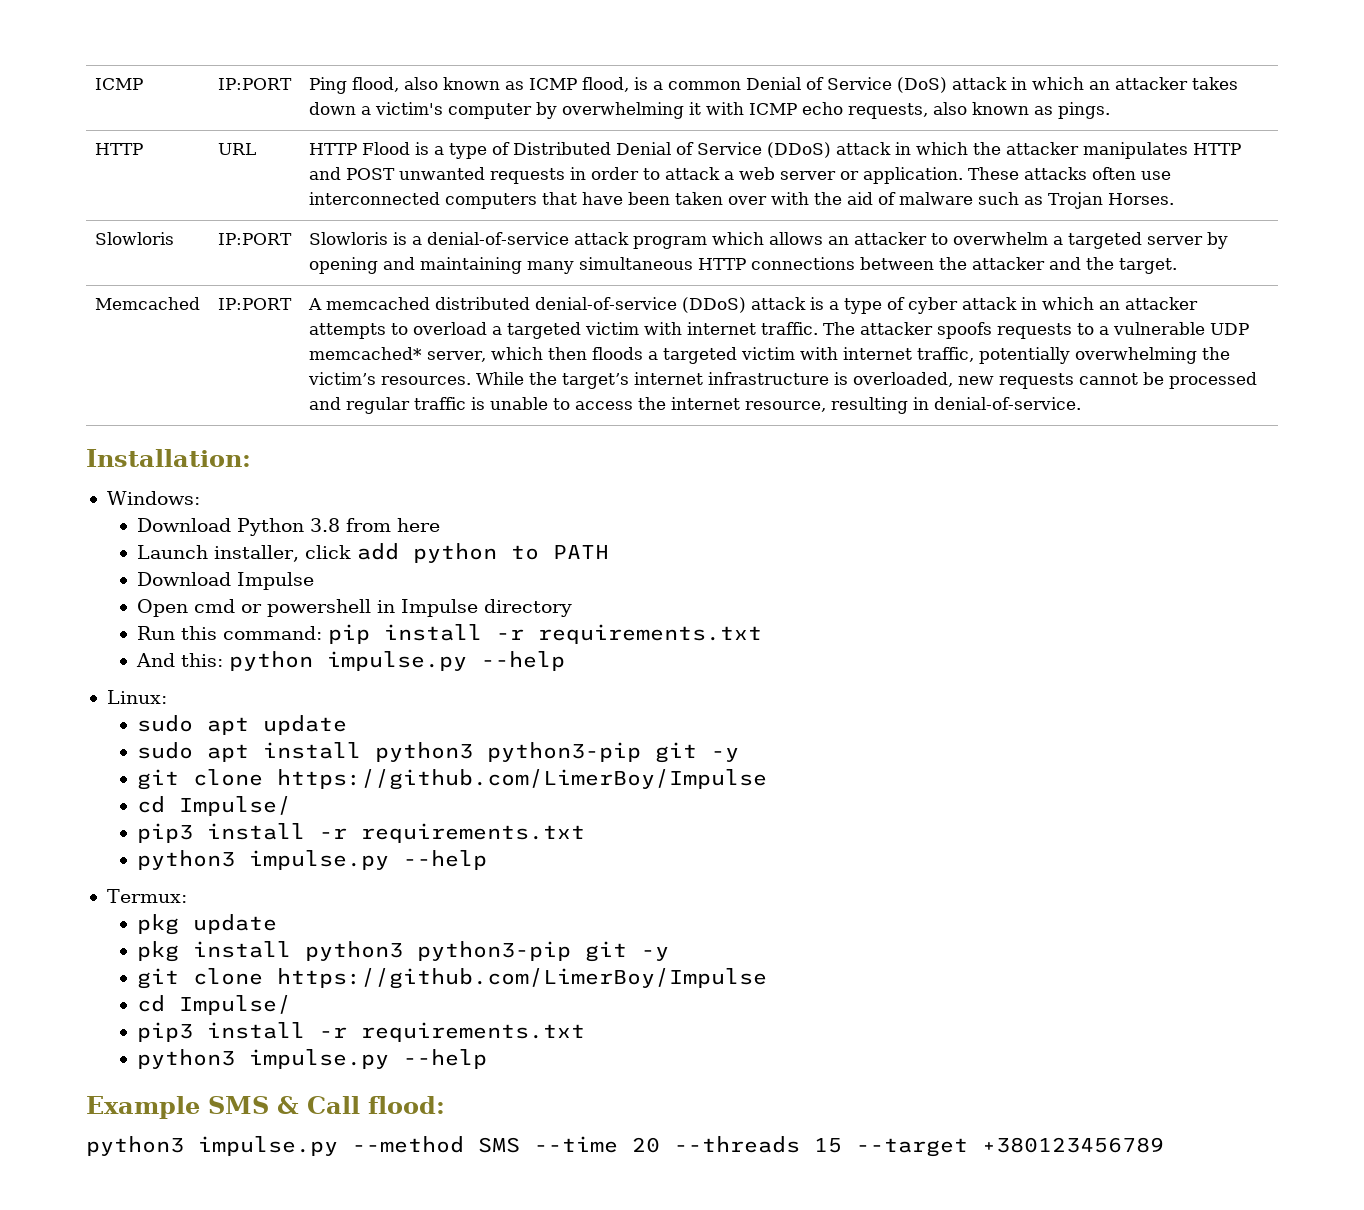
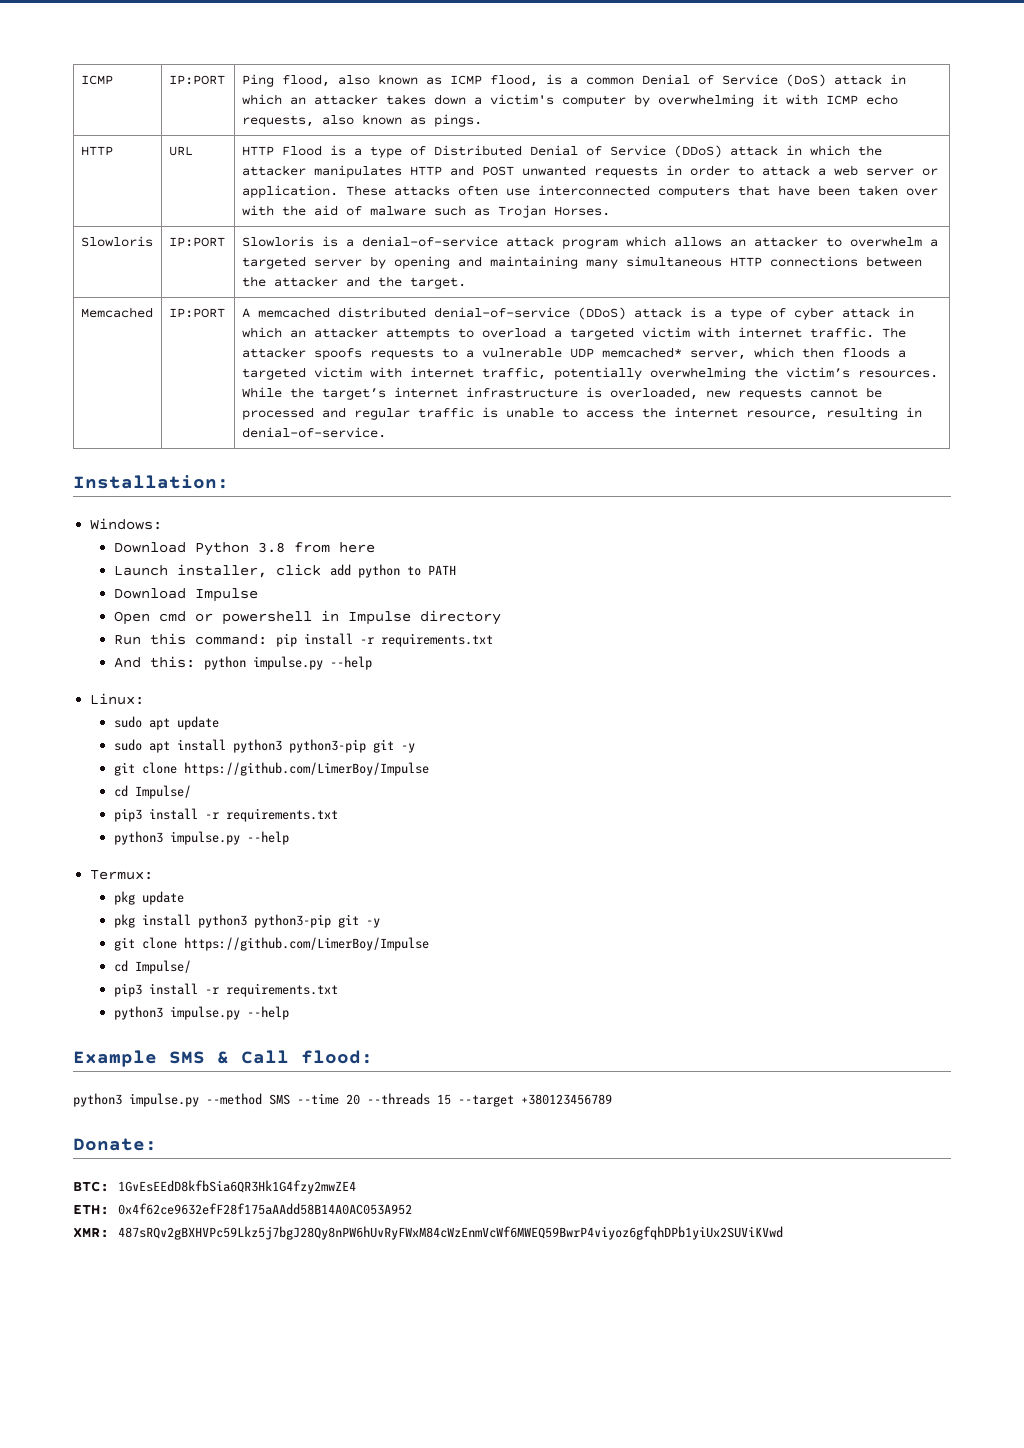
+ Donate:
+ BTC: 1GvEsEEdD8kfbSia6QR3Hk1G4fzy2mwZE4
+ ETH: 0x4f62ce9632efF28f175aAAdd58B14A0AC053A952
+ XMR: 487sRQv2gBXHVPc59Lkz5j7bgJ28Qy8nPW6hUvRyFWxM84cWzEnmVcWf6MWEQ59BwrP4viyoz6gfqhDPb1yiUx2SUViKVwd

